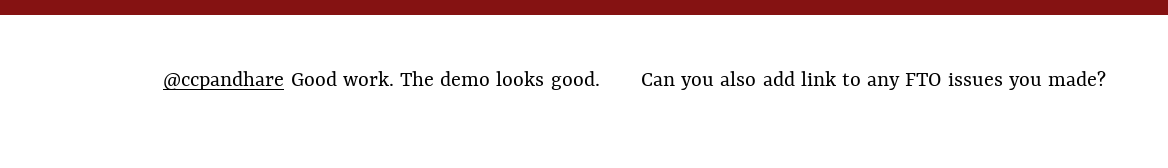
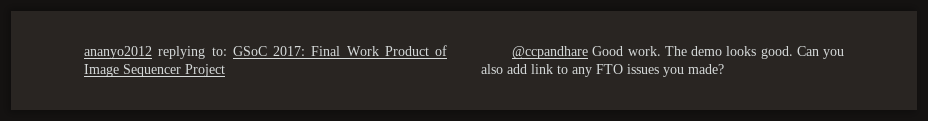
+ ananyo2012 replying to: GSoC 2017: Final Work Product of Image Sequencer Project

